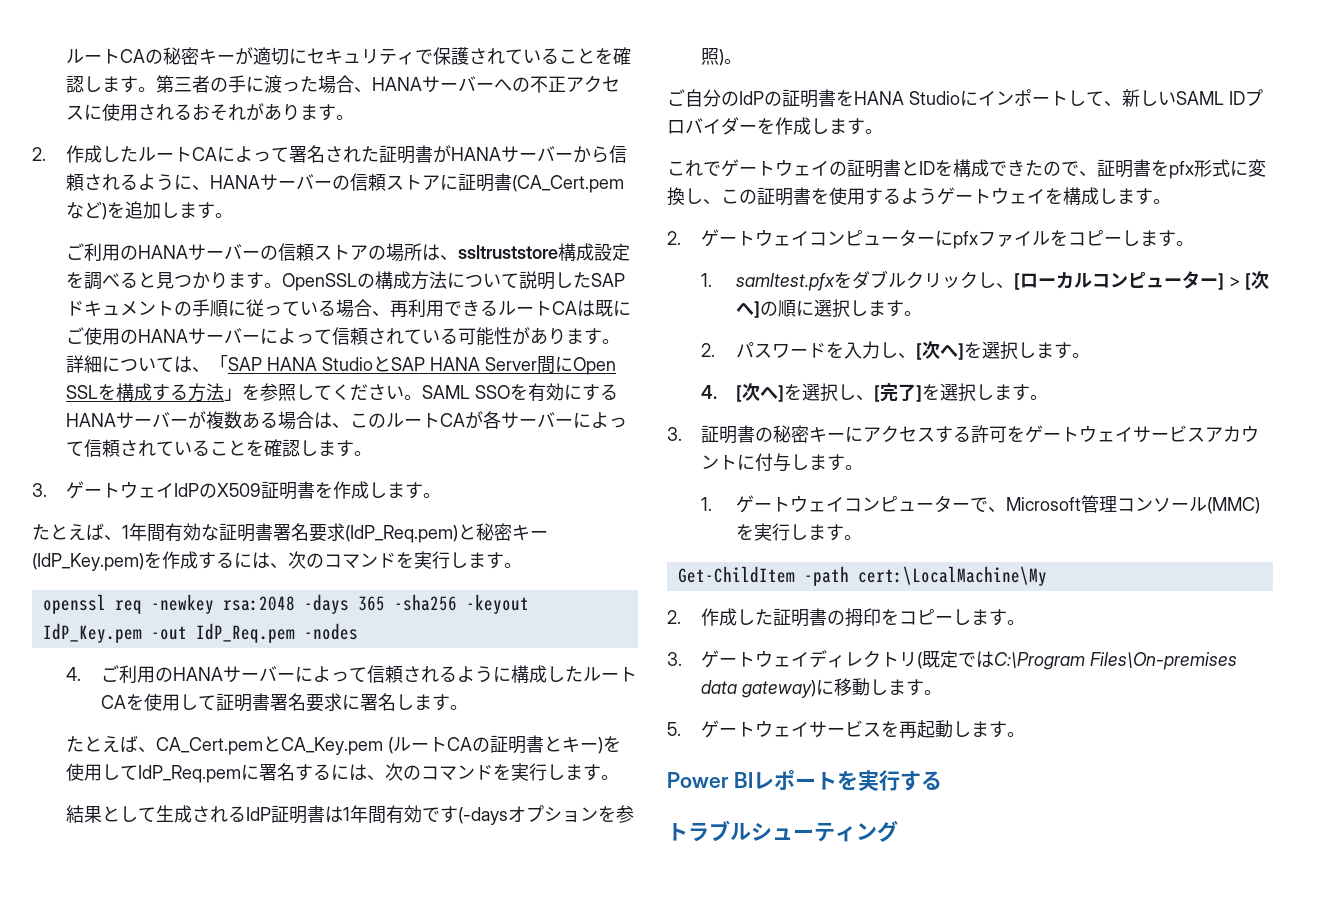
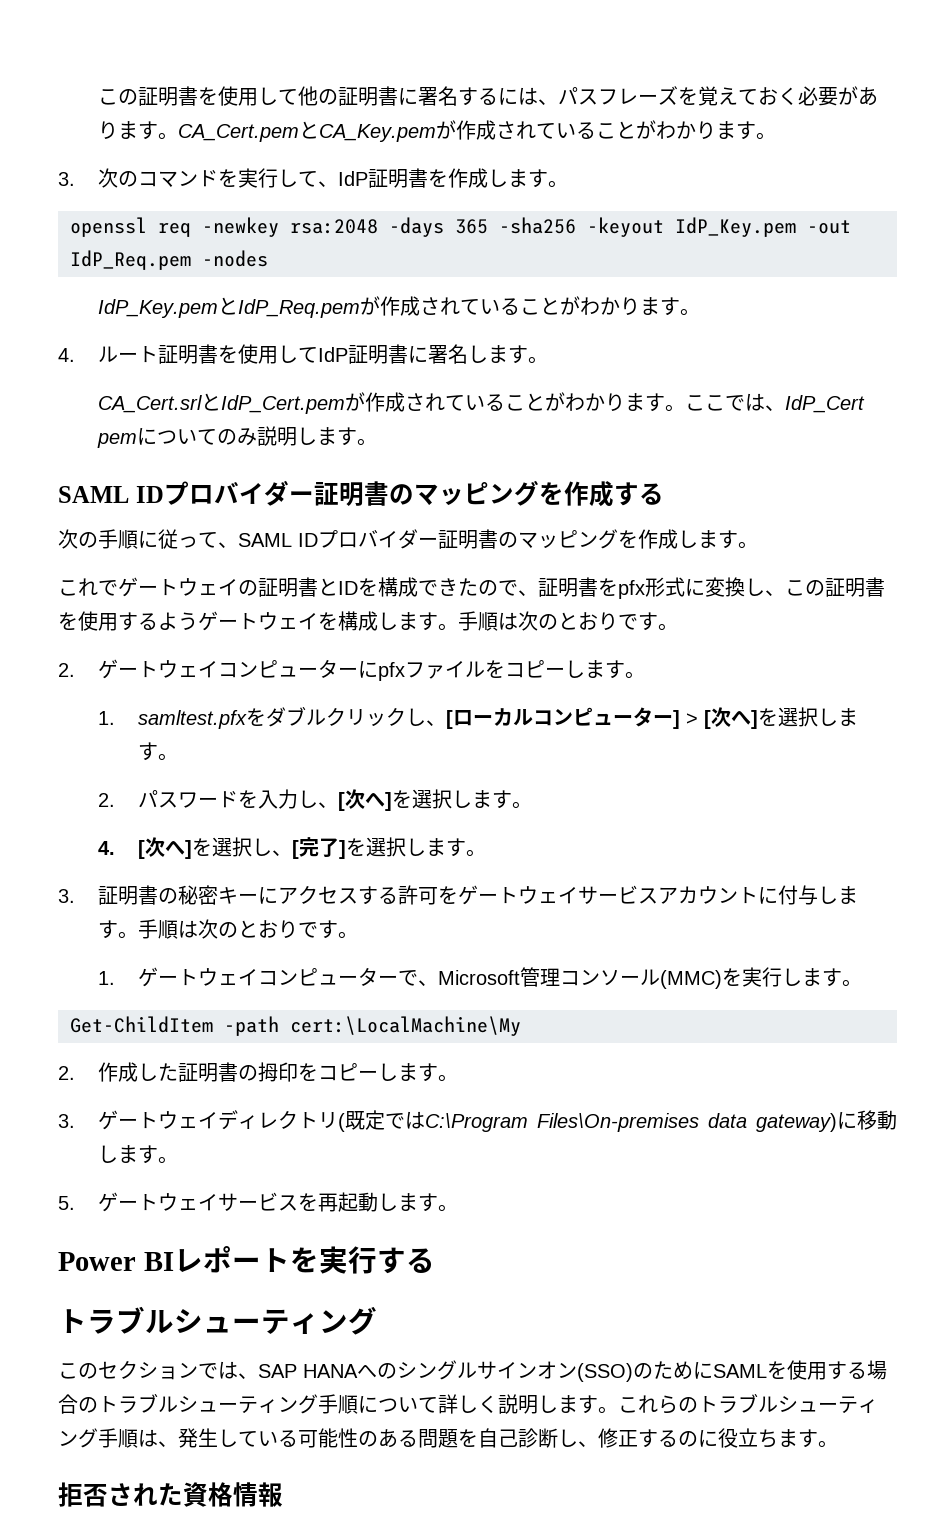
- ルートCAの秘密キーが適切にセキュリティで保護されていることを確認します。第三者の手に渡った場合、HANAサーバーへの不正アクセスに使用されるおそれがあります。
- 2.作成したルートCAによって署名された証明書がHANAサーバーから信頼されるように、HANAサーバーの信頼ストアに証明書(CA_Cert.pemなど)を追加します。
- ご利用のHANAサーバーの信頼ストアの場所は、ssltruststore構成設定を調べると見つかります。OpenSSLの構成方法について説明したSAPドキュメントの手順に従っている場合、再利用できるルートCAは既にご使用のHANAサーバーによって信頼されている可能性があります。詳細については、「SAP HANA StudioとSAP HANA Server間にOpen SSLを構成する方法」を参照してください。SAML SSOを有効にするHANAサーバーが複数ある場合は、このルートCAが各サーバーによって信頼されていることを確認します。
- 3.ゲートウェイIdPのX509証明書を作成します。
- たとえば、1年間有効な証明書署名要求(IdP_Req.pem)と秘密キー(IdP_Key.pem)を作成するには、次のコマンドを実行します。
+ この証明書を使用して他の証明書に署名するには、パスフレーズを覚えておく必要があります。CA_Cert.pemとCA_Key.pemが作成されていることがわかります。
+ 3.次のコマンドを実行して、IdP証明書を作成します。
- 4.ご利用のHANAサーバーによって信頼されるように構成したルートCAを使用して証明書署名要求に署名します。
- たとえば、CA_Cert.pemとCA_Key.pem (ルートCAの証明書とキー)を使用してIdP_Req.pemに署名するには、次のコマンドを実行します。
- 結果として生成されるIdP証明書は1年間有効です(-daysオプションを参照)。
- ご自分のIdPの証明書をHANA Studioにインポートして、新しいSAML IDプロバイダーを作成します。
+ IdP_Key.pemとIdP_Req.pemが作成されていることがわかります。
+ 4.ルート証明書を使用してIdP証明書に署名します。
+ CA_Cert.srlとIdP_Cert.pemが作成されていることがわかります。ここでは、IdP_Cert pemについてのみ説明します。
+ SAML IDプロバイダー証明書のマッピングを作成する
+ 次の手順に従って、SAML IDプロバイダー証明書のマッピングを作成します。
- これでゲートウェイの証明書とIDを構成できたので、証明書をpfx形式に変換し、この証明書を使用するようゲートウェイを構成します。
+ これでゲートウェイの証明書とIDを構成できたので、証明書をpfx形式に変換し、この証明書を使用するようゲートウェイを構成します。手順は次のとおりです。
- 1. samltest.pfxをダブルクリックし、[ローカルコンピューター] > [次へ]の順に選択します。
+ 1. samltest.pfxをダブルクリックし、[ローカルコンピューター] > [次へ]を選択します。
- 3.証明書の秘密キーにアクセスする許可をゲートウェイサービスアカウントに付与します。
+ 3.証明書の秘密キーにアクセスする許可をゲートウェイサービスアカウントに付与します。手順は次のとおりです。
+ このセクションでは、SAP HANAへのシングルサインオン(SSO)のためにSAMLを使用する場合のトラブルシューティング手順について詳しく説明します。これらのトラブルシューティング手順は、発生している可能性のある問題を自己診断し、修正するのに役立ちます。
+ 拒否された資格情報

